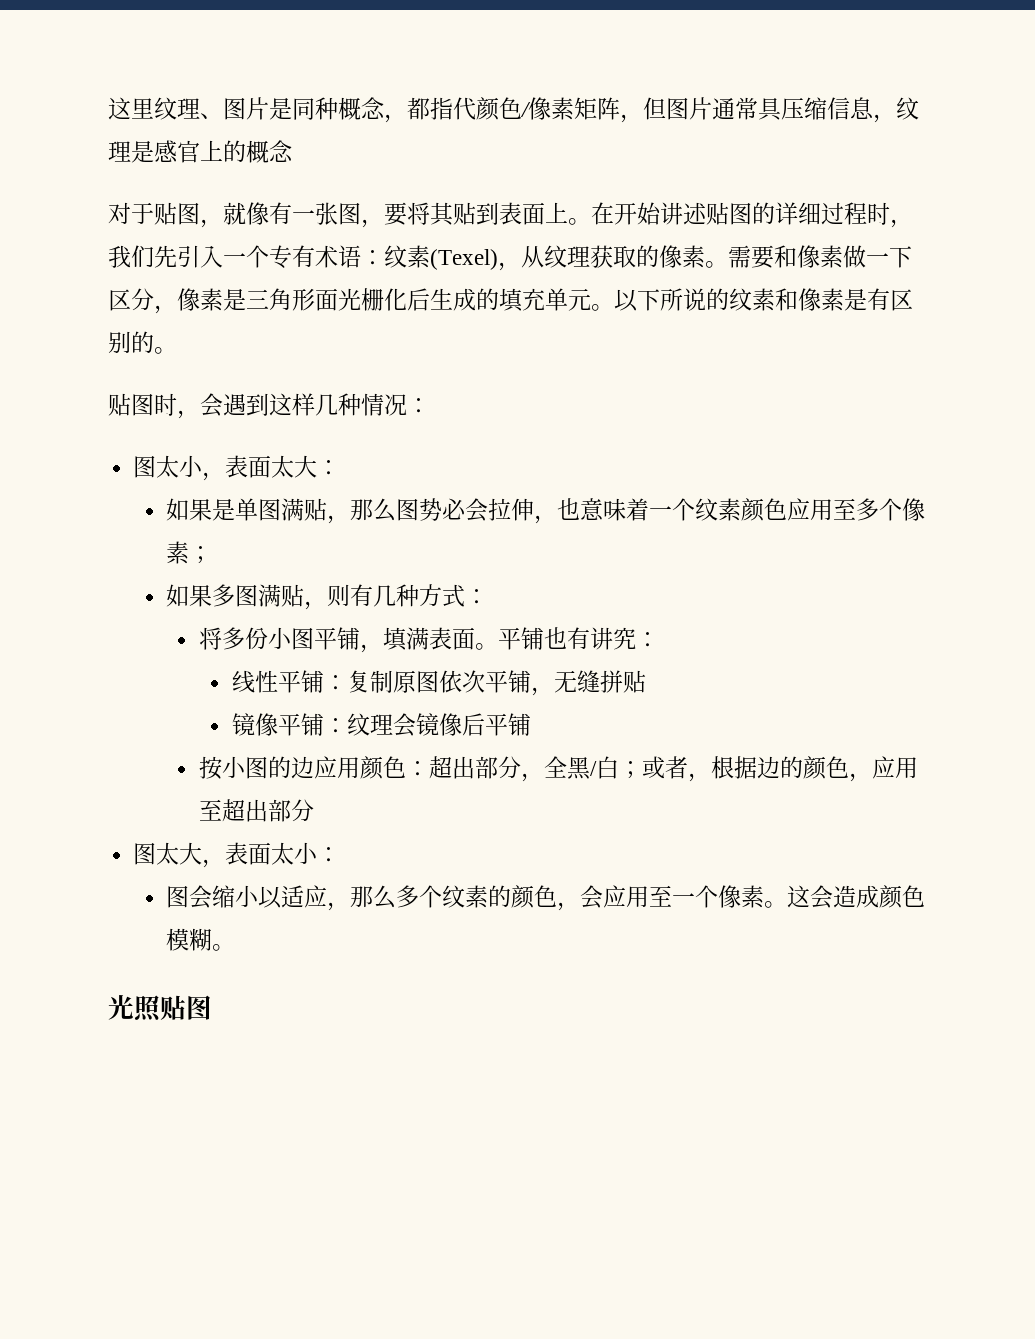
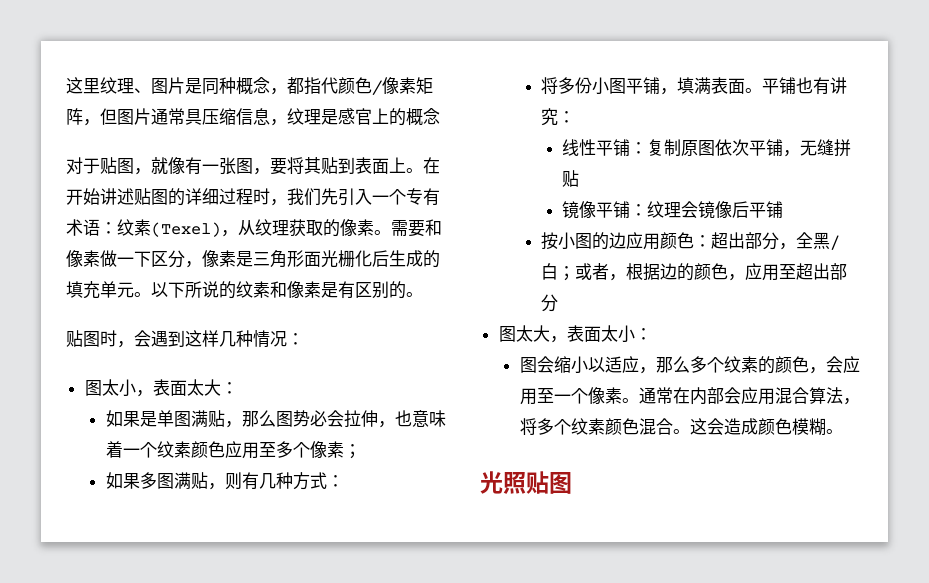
+ 通常在内部会应用混合算法，将多个纹素颜色混合。

